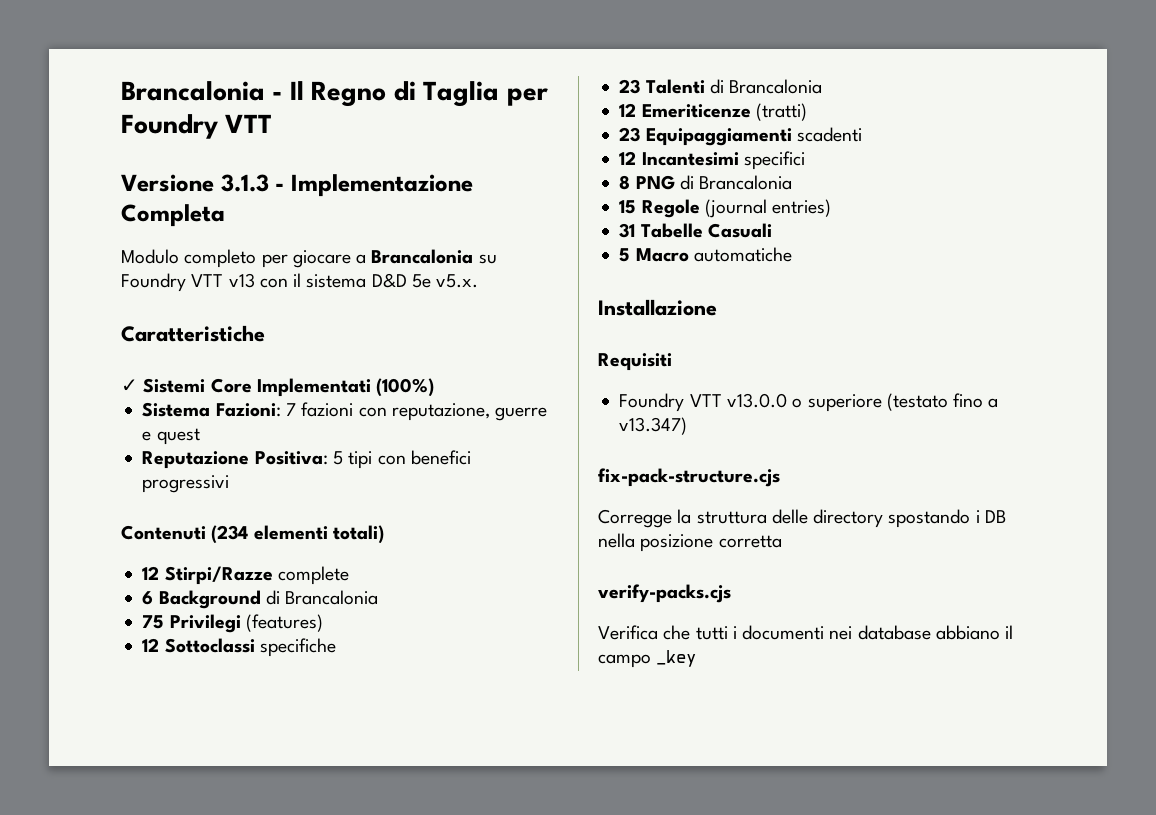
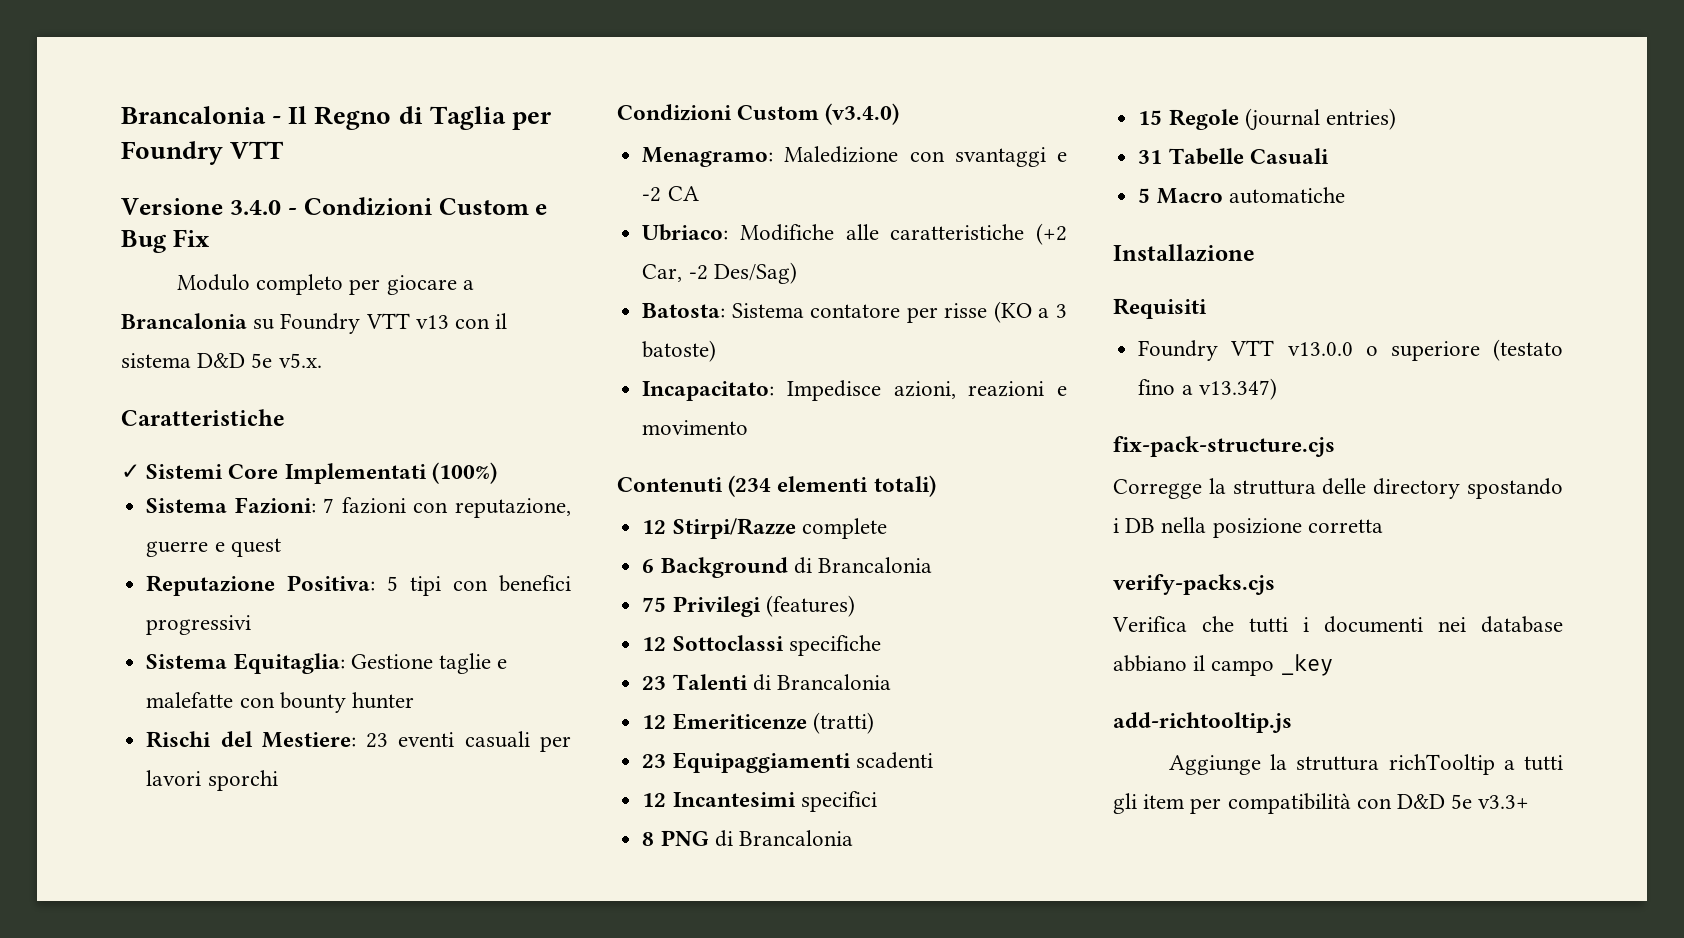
- Versione 3.1.3 - Implementazione Completa
+ Versione 3.4.0 - Condizioni Custom e Bug Fix
+ Sistema Equitaglia: Gestione taglie e malefatte con bounty hunter
+ Rischi del Mestiere: 23 eventi casuali per lavori sporchi
+ Condizioni Custom (v3.4.0)
+ Menagramo: Maledizione con svantaggi e -2 CA
+ Ubriaco: Modifiche alle caratteristiche (+2 Car, -2 Des/Sag)
+ Batosta: Sistema contatore per risse (KO a 3 batoste)
+ Incapacitato: Impedisce azioni, reazioni e movimento
+ add-richtooltip.js
+ Aggiunge la struttura richTooltip a tutti gli item per compatibilità con D&D 5e v3.3+

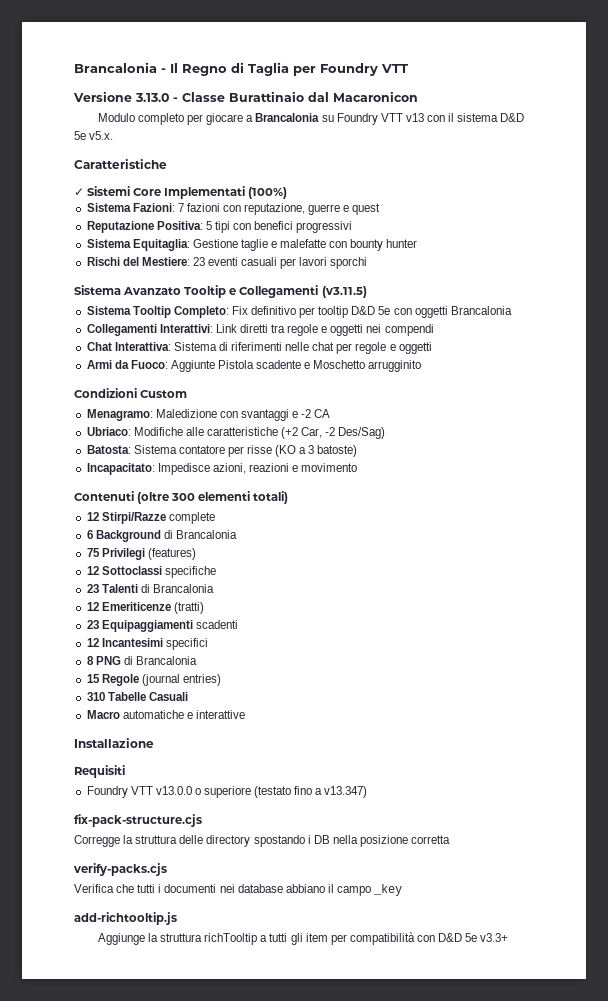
- Versione 3.4.0 - Condizioni Custom e Bug Fix
+ Versione 3.13.0 - Classe Burattinaio dal Macaronicon
- Condizioni Custom (v3.4.0)
+ Sistema Avanzato Tooltip e Collegamenti (v3.11.5)
+ Sistema Tooltip Completo: Fix definitivo per tooltip D&D 5e con oggetti Brancalonia
+ Collegamenti Interattivi: Link diretti tra regole e oggetti nei compendi
+ Chat Interattiva: Sistema di riferimenti nelle chat per regole e oggetti
+ Armi da Fuoco: Aggiunte Pistola scadente e Moschetto arrugginito
+ Condizioni Custom
- Contenuti (234 elementi totali)
+ Contenuti (oltre 300 elementi totali)
- 31 Tabelle Casuali
+ 310 Tabelle Casuali
- 5 Macro automatiche
+ Macro automatiche e interattive

